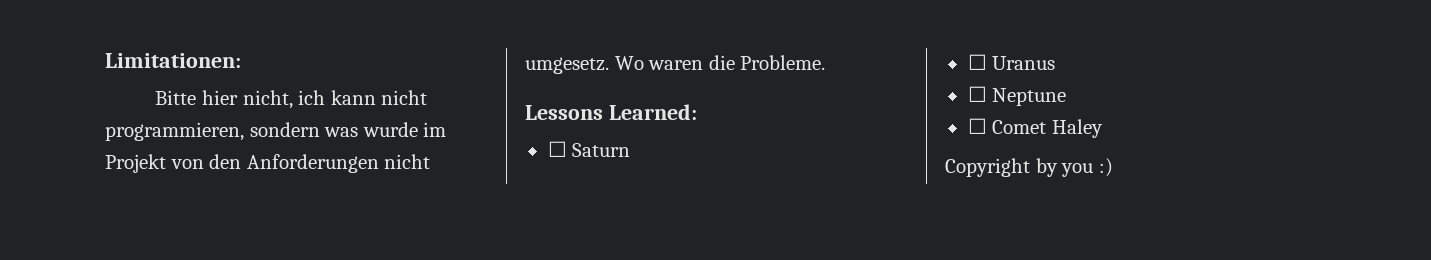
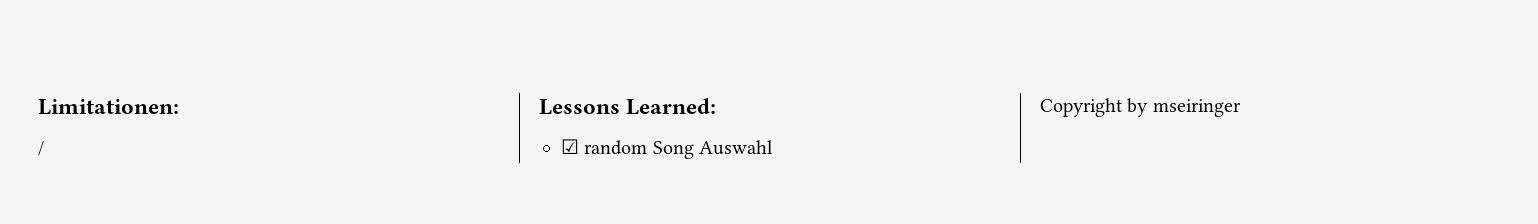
- Bitte hier nicht, ich kann nicht programmieren, sondern was wurde im Projekt von den Anforderungen nicht umgesetz. Wo waren die Probleme.
+ /
  Lessons Learned:
- ☐ Saturn
- ☐ Uranus
- ☐ Neptune
- ☐ Comet Haley
+ ☑ random Song Auswahl
- Copyright by you :)
+ Copyright by mseiringer

